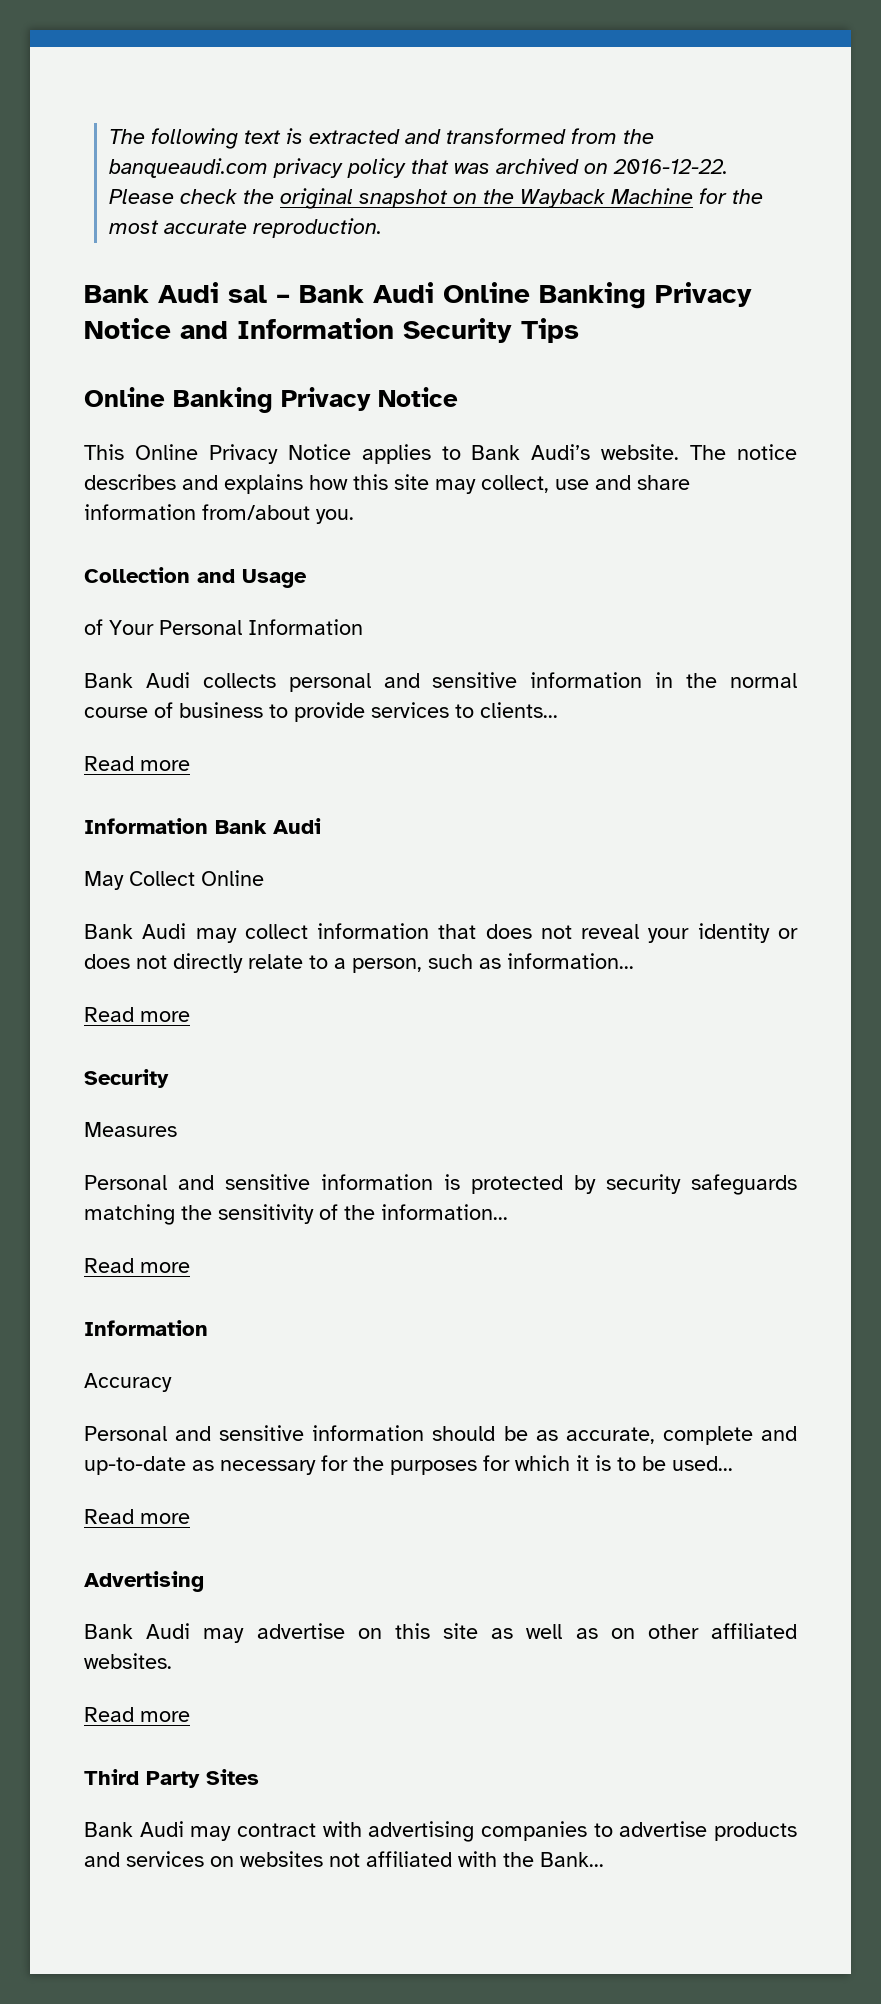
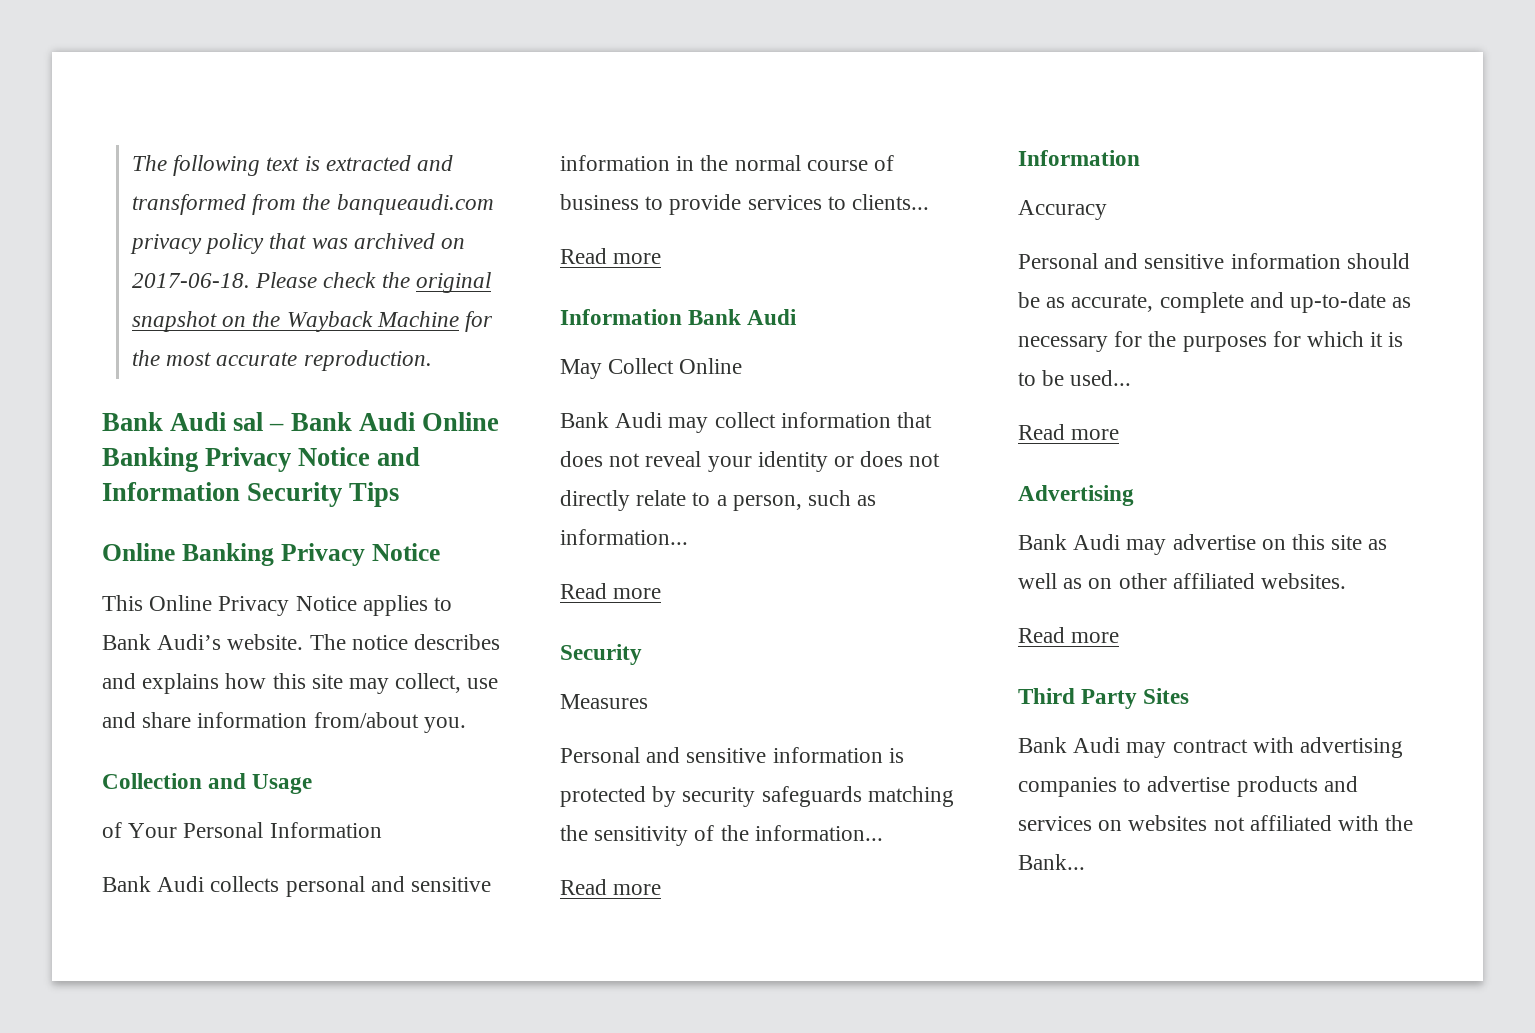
- The following text is extracted and transformed from the banqueaudi.com privacy policy that was archived on 2016-12-22.
+ The following text is extracted and transformed from the banqueaudi.com privacy policy that was archived on 2017-06-18.

